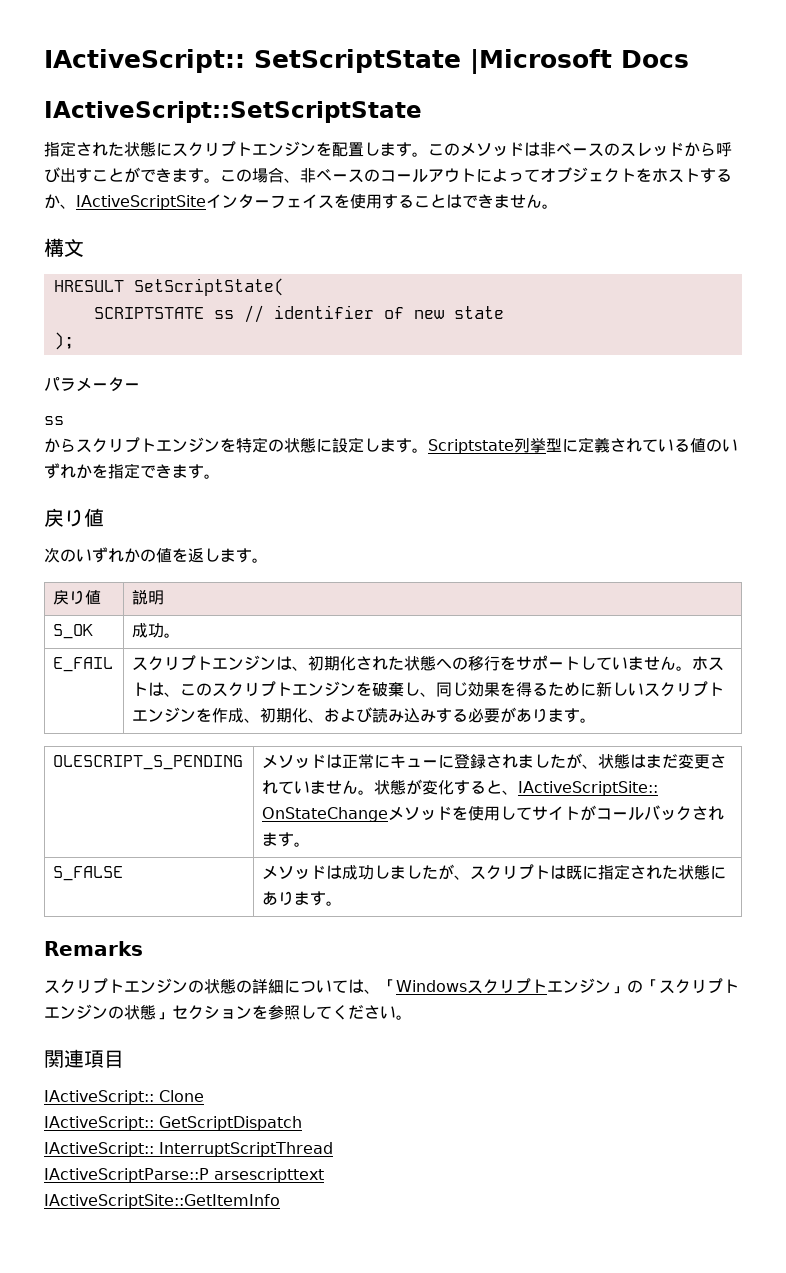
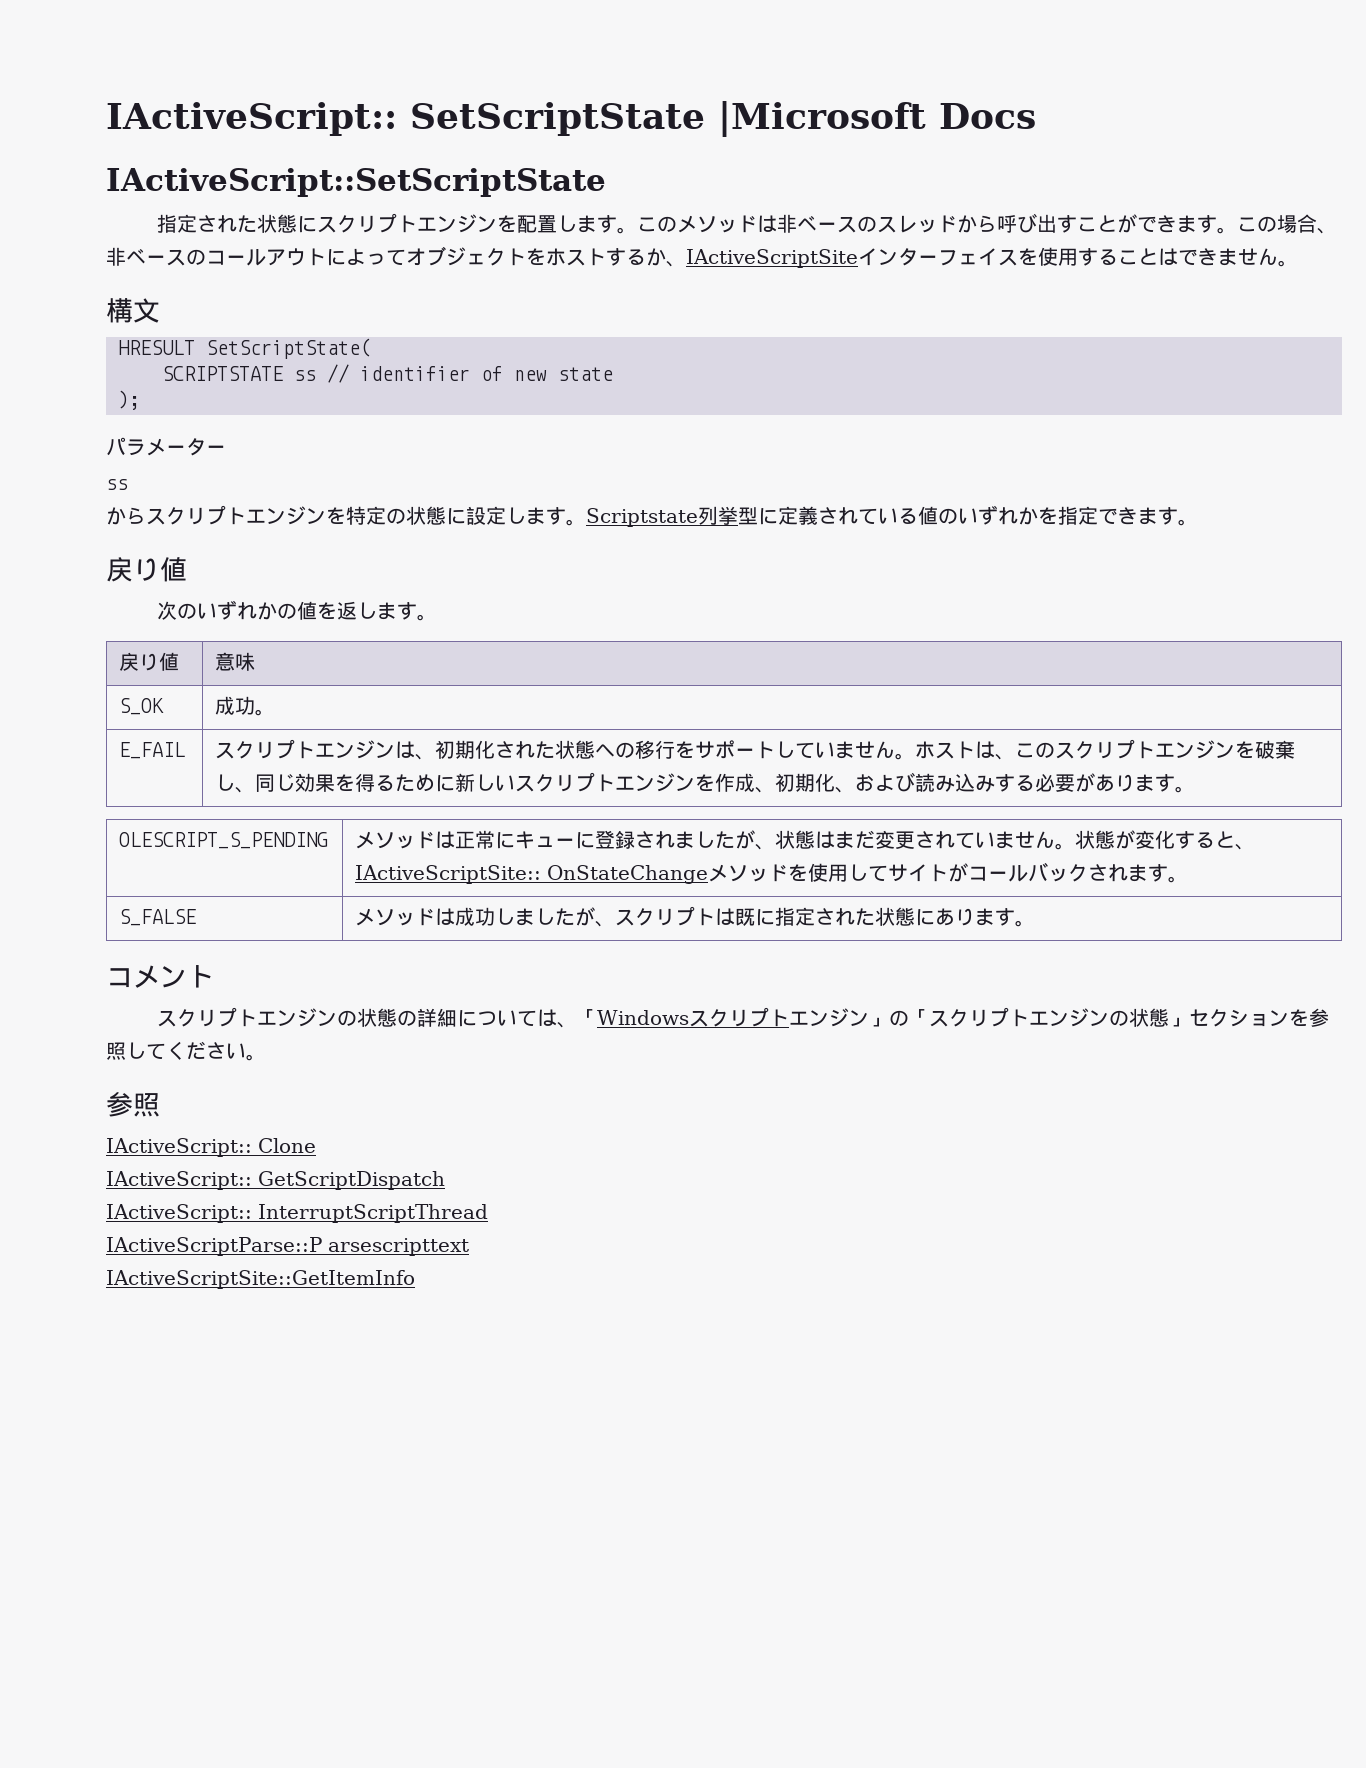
- 戻り値 | 説明
+ 戻り値 | 意味
- Remarks
+ コメント
  スクリプトエンジンの状態の詳細については、「Windowsスクリプトエンジン」の「スクリプトエンジンの状態」セクションを参照してください。
- 関連項目
+ 参照

